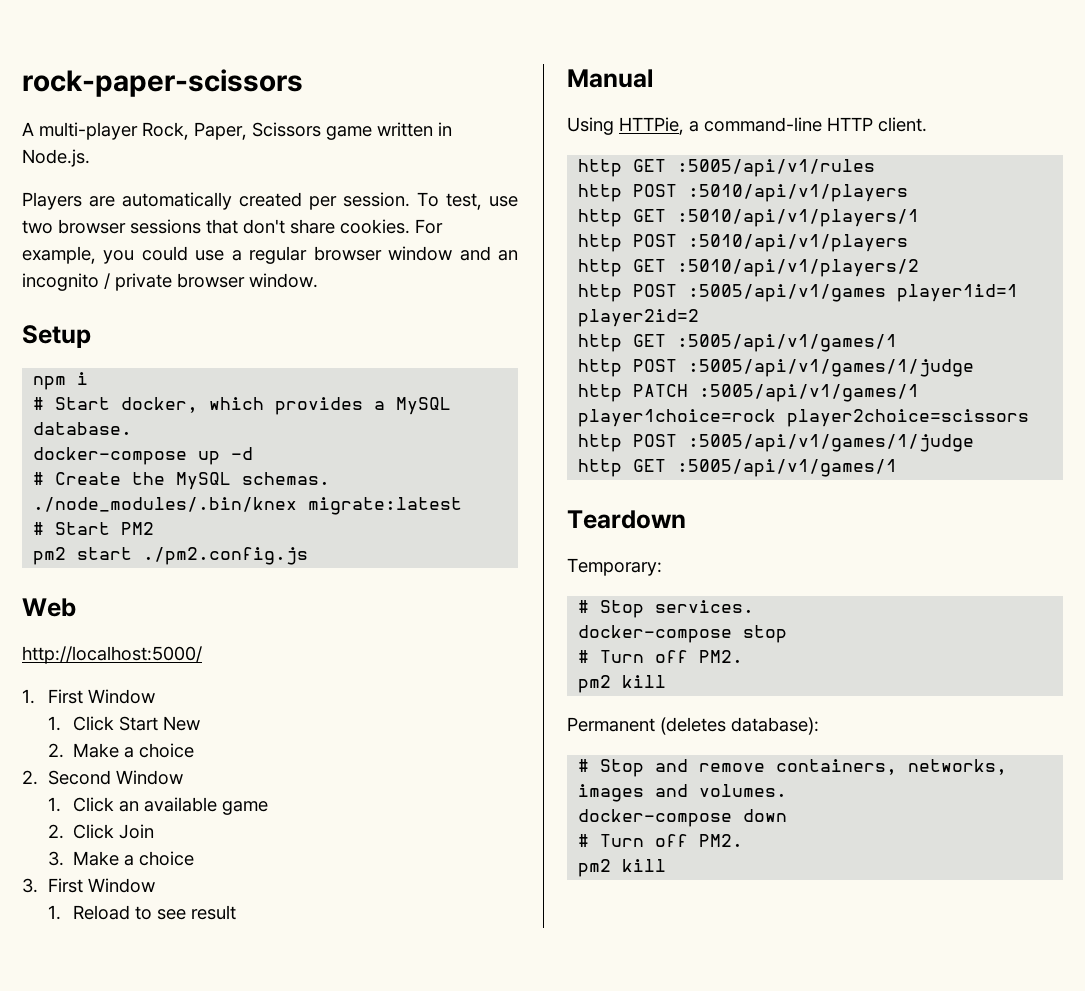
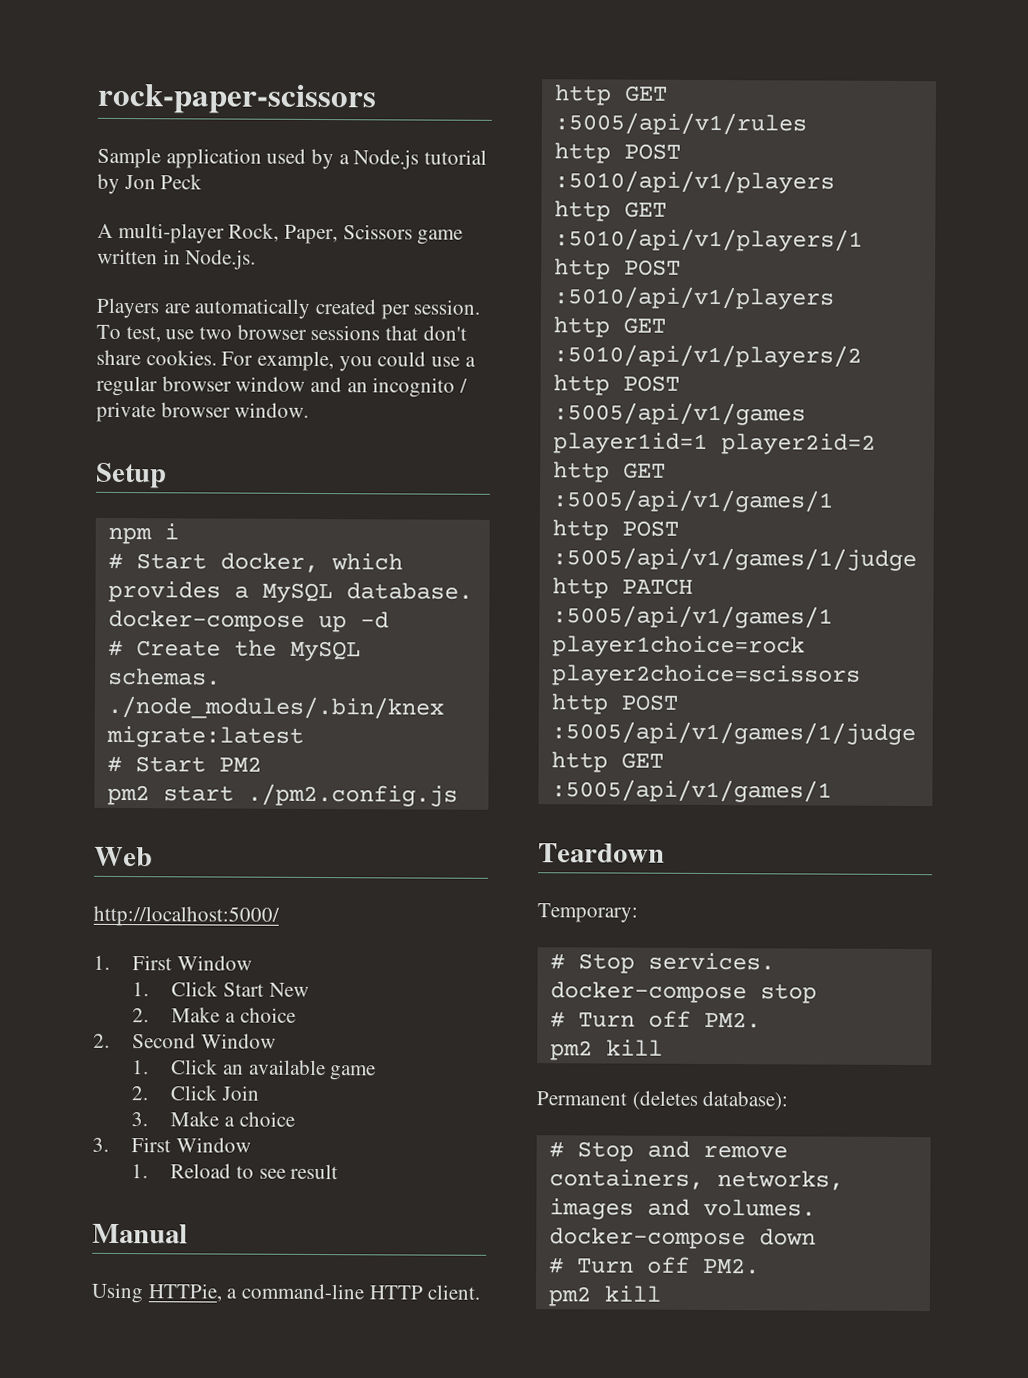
+ Sample application used by a Node.js tutorial by Jon Peck

